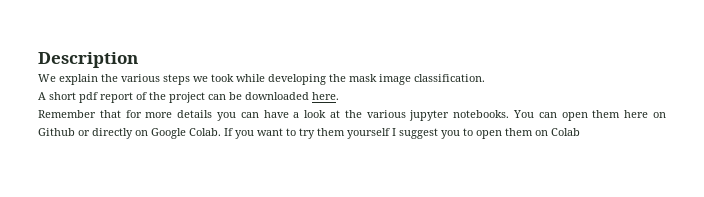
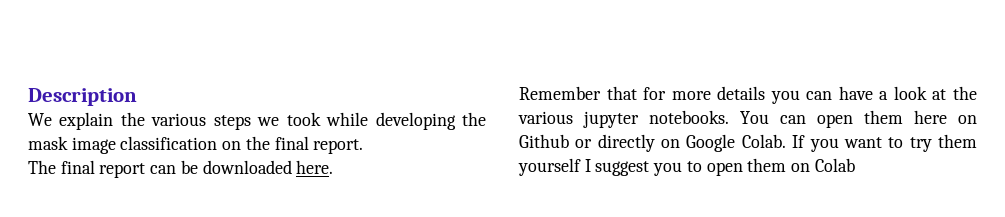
- We explain the various steps we took while developing the mask image classification.
- A short pdf report of the project can be downloaded here.
+ We explain the various steps we took while developing the mask image classification on the final report.
+ The final report can be downloaded here.

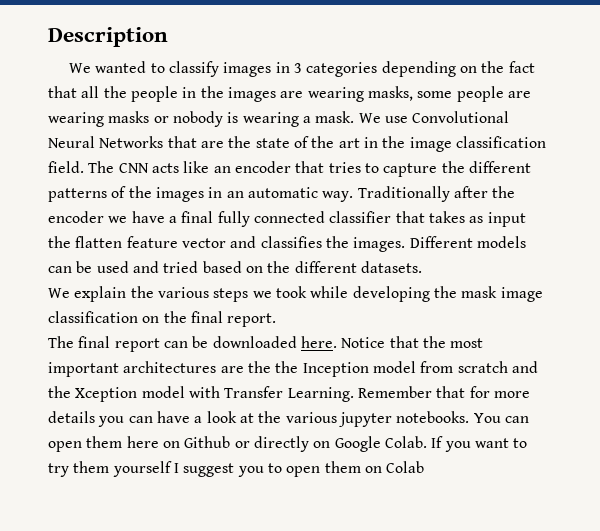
+ We wanted to classify images in 3 categories depending on the fact that all the people in the images are wearing masks, some people are wearing masks or nobody is wearing a mask. We use Convolutional Neural Networks that are the state of the art in the image classification field. The CNN acts like an encoder that tries to capture the different patterns of the images in an automatic way. Traditionally after the encoder we have a final fully connected classifier that takes as input the flatten feature vector and classifies the images. Different models can be used and tried based on the different datasets.
- The final report can be downloaded here.
- Remember that for more details you can have a look at the various jupyter notebooks.
+ The final report can be downloaded here. Notice that the most important architectures are the the Inception model from scratch and the Xception model with Transfer Learning. Remember that for more details you can have a look at the various jupyter notebooks.

